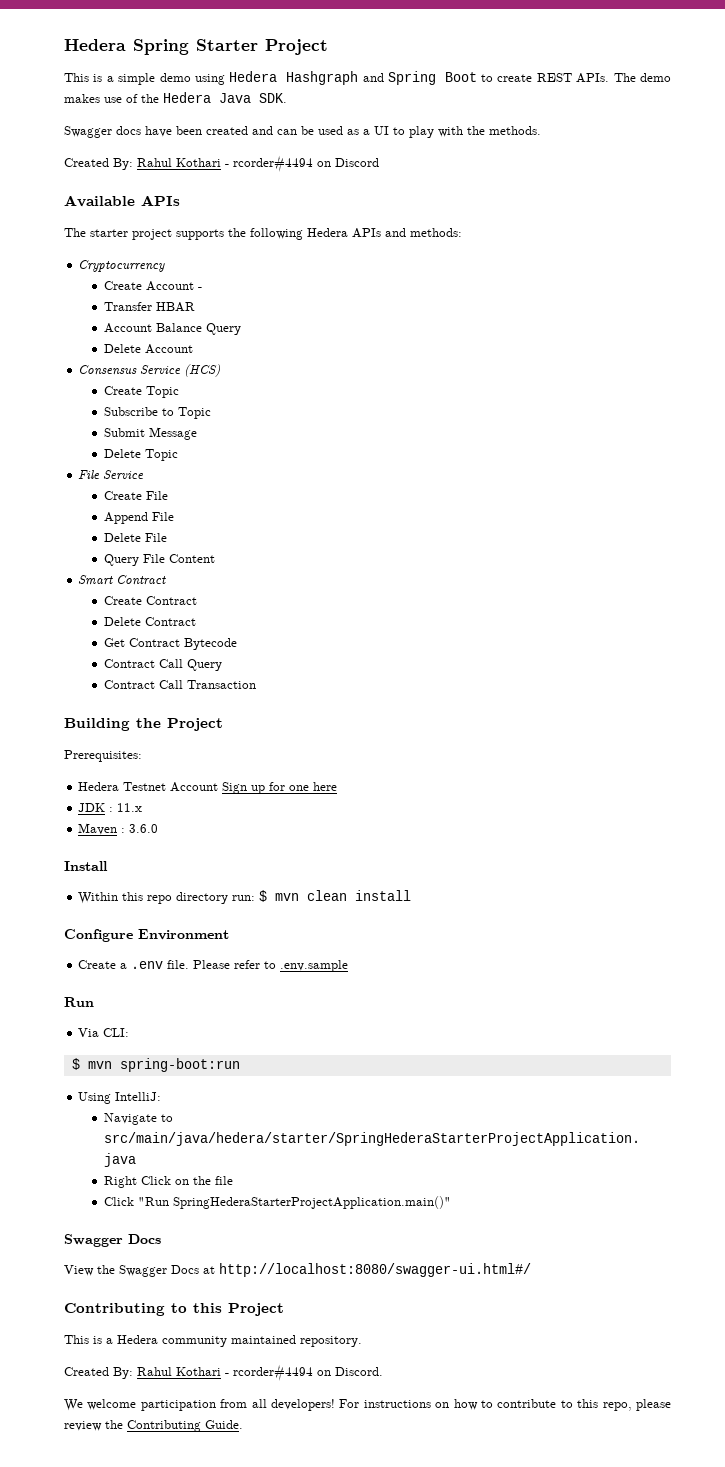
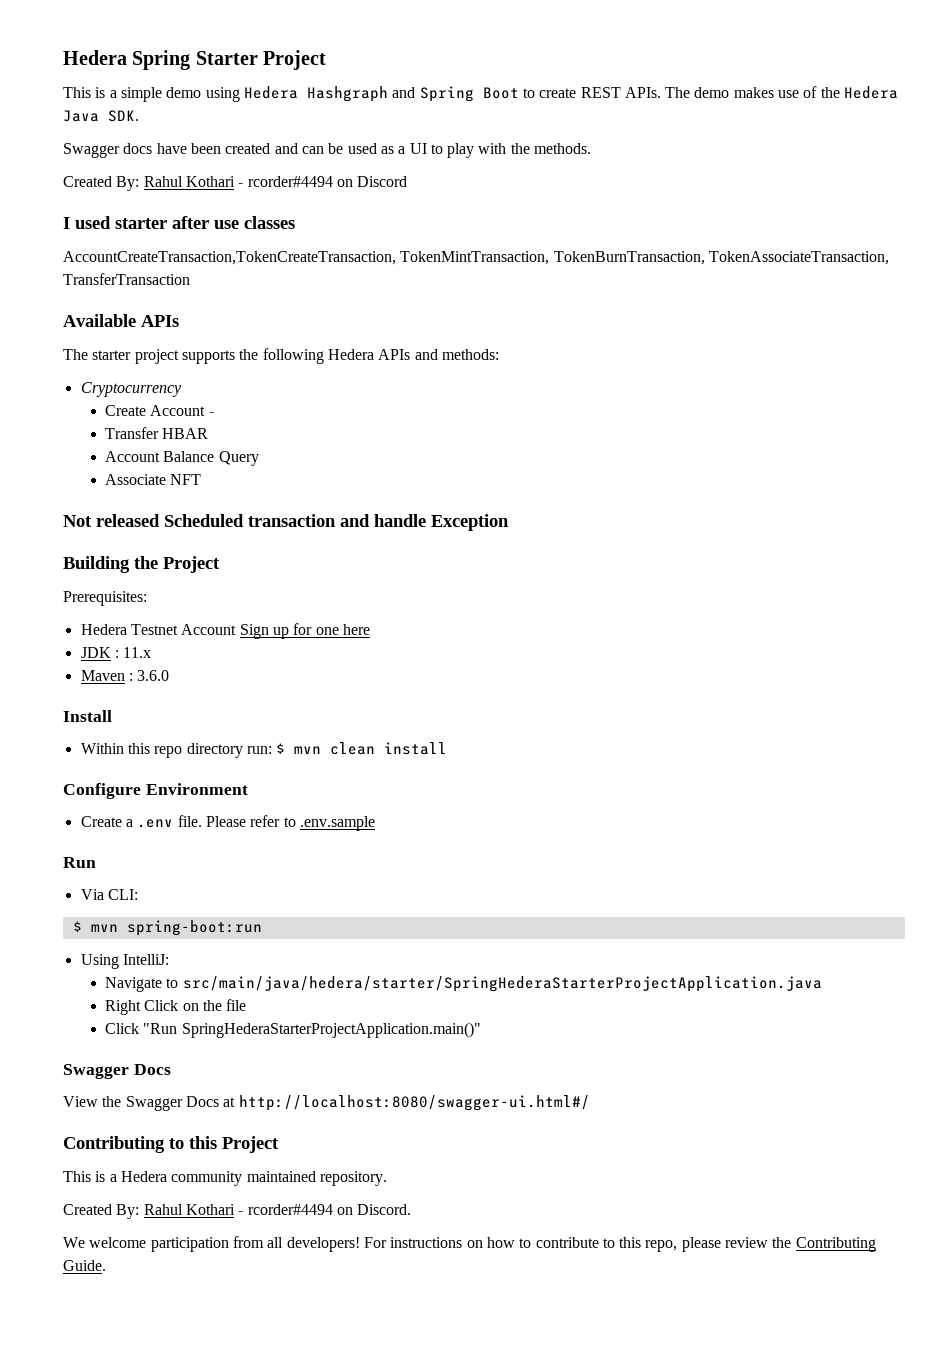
+ I used starter after use classes
+ AccountCreateTransaction,TokenCreateTransaction, TokenMintTransaction, TokenBurnTransaction, TokenAssociateTransaction, TransferTransaction
- Delete Account
- Consensus Service (HCS)
- Create Topic
- Subscribe to Topic
- Submit Message
- Delete Topic
- File Service
- Create File
- Append File
- Delete File
- Query File Content
- Smart Contract
- Create Contract
- Delete Contract
- Get Contract Bytecode
- Contract Call Query
- Contract Call Transaction
+ Associate NFT
+ Not released Scheduled transaction and handle Exception

